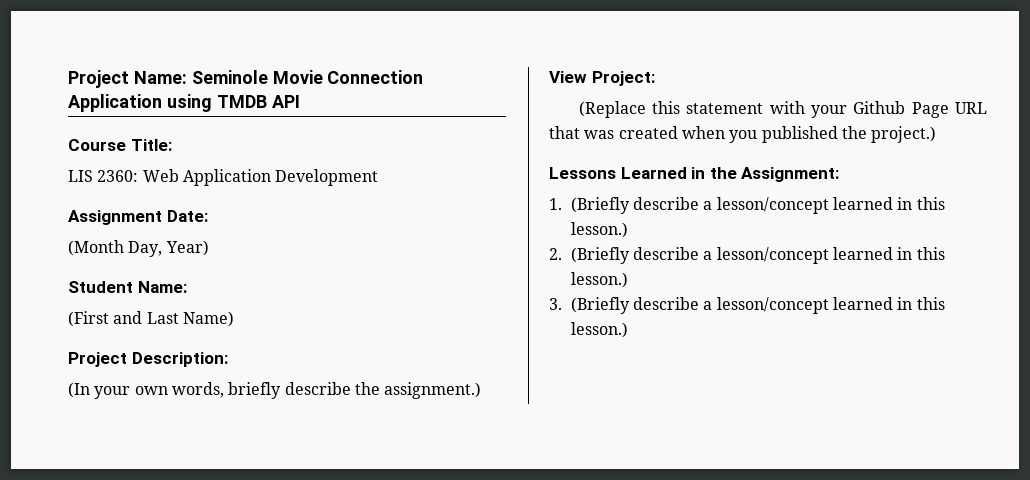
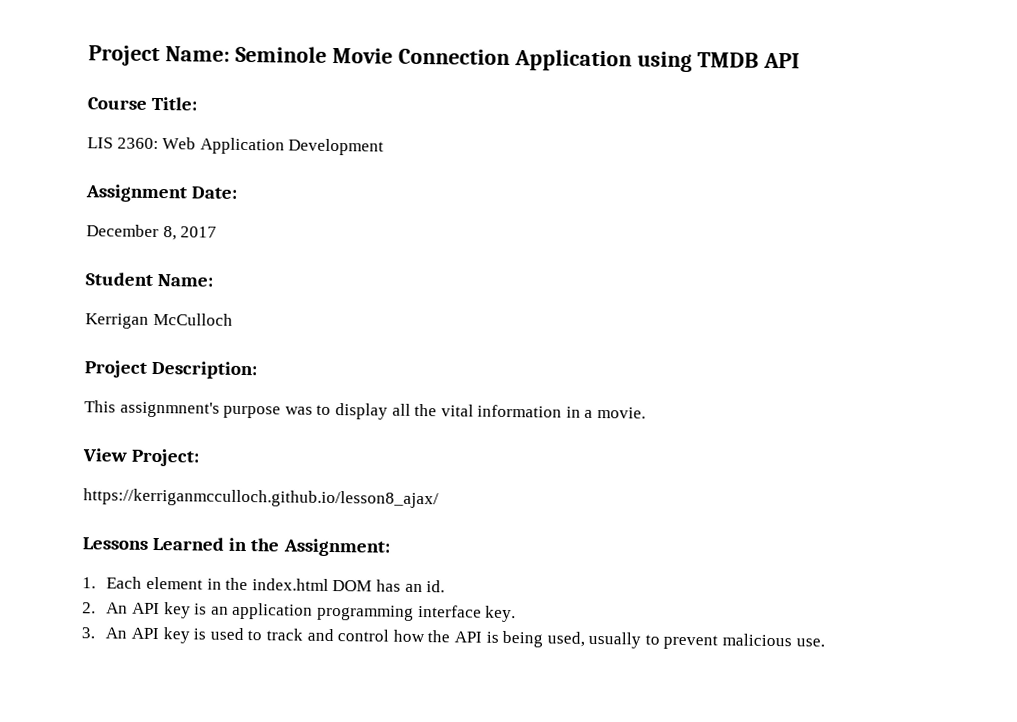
- (Month Day, Year)
+ December 8, 2017
- (First and Last Name)
+ Kerrigan McCulloch
  Project Description:
- (In your own words, briefly describe the assignment.)
+ This assignmnent's purpose was to display all the vital information in a movie.
  View Project:
- (Replace this statement with your Github Page URL that was created when you published the project.)
+ https://kerriganmcculloch.github.io/lesson8_ajax/
- 1. (Briefly describe a lesson/concept learned in this lesson.)
- 2. (Briefly describe a lesson/concept learned in this lesson.)
- 3. (Briefly describe a lesson/concept learned in this lesson.)
+ 1. Each element in the index.html DOM has an id.
+ 2. An API key is an application programming interface key.
+ 3. An API key is used to track and control how the API is being used, usually to prevent malicious use.

